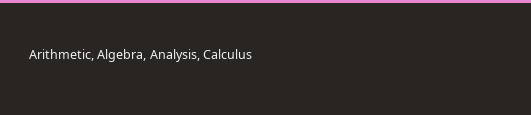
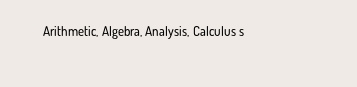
- Arithmetic, Algebra, Analysis, Calculus
+ Arithmetic, Algebra, Analysis, Calculus s

